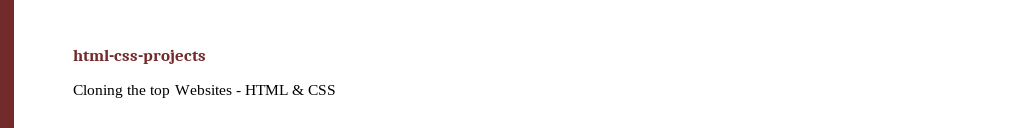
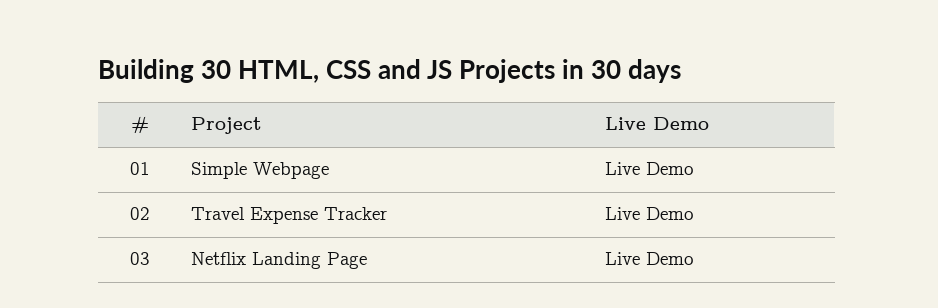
- html-css-projects
- Cloning the top Websites - HTML & CSS
+ Building 30 HTML, CSS and JS Projects in 30 days
+ # | Project | Live Demo
+ 01 | Simple Webpage | Live Demo
+ 02 | Travel Expense Tracker | Live Demo
+ 03 | Netflix Landing Page | Live Demo

